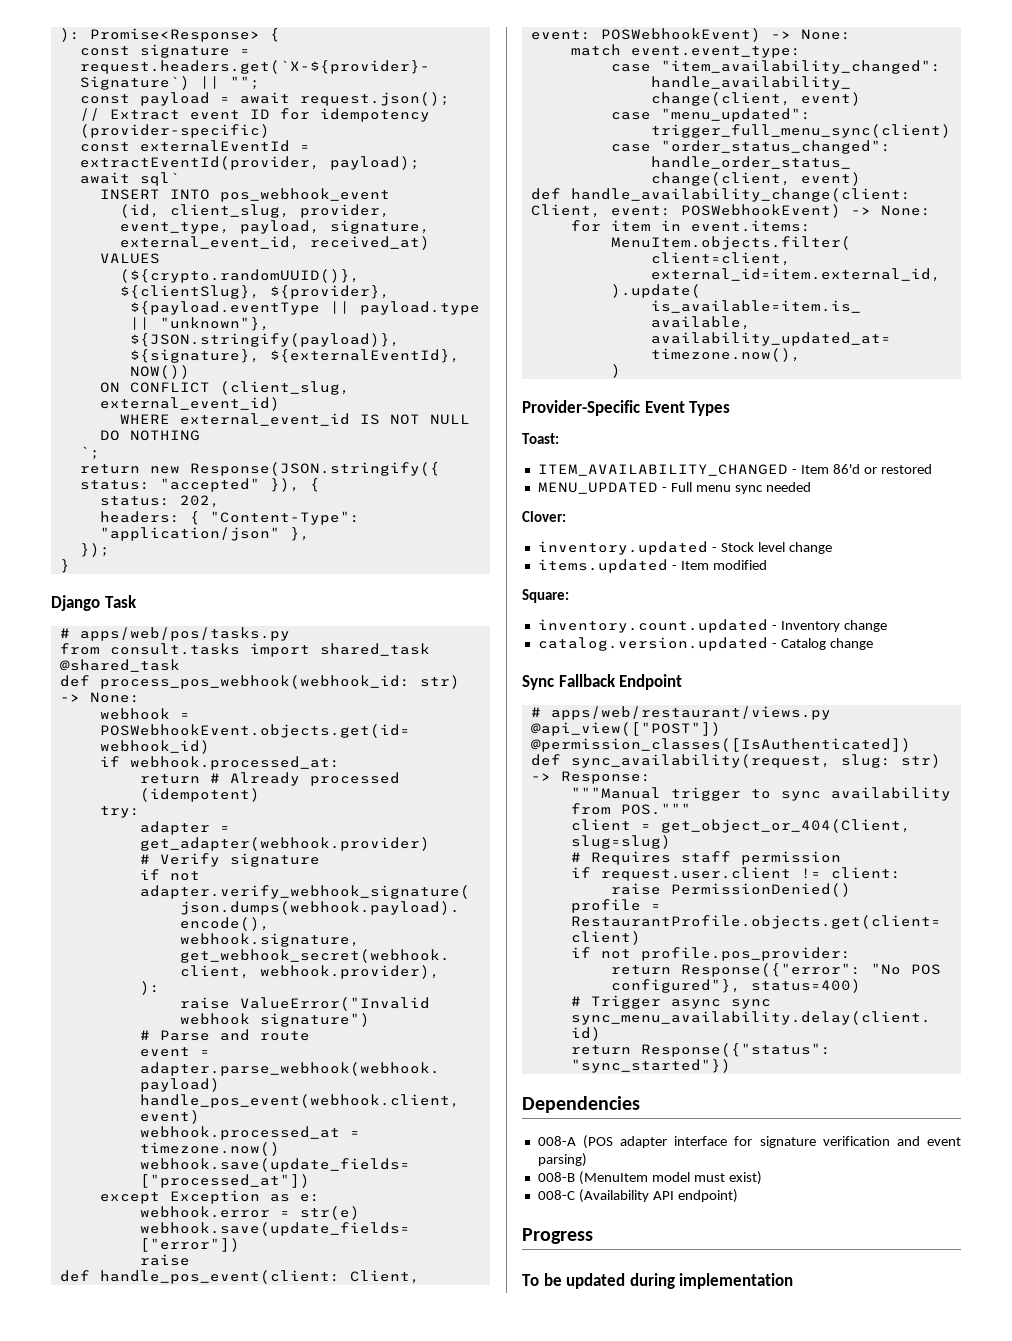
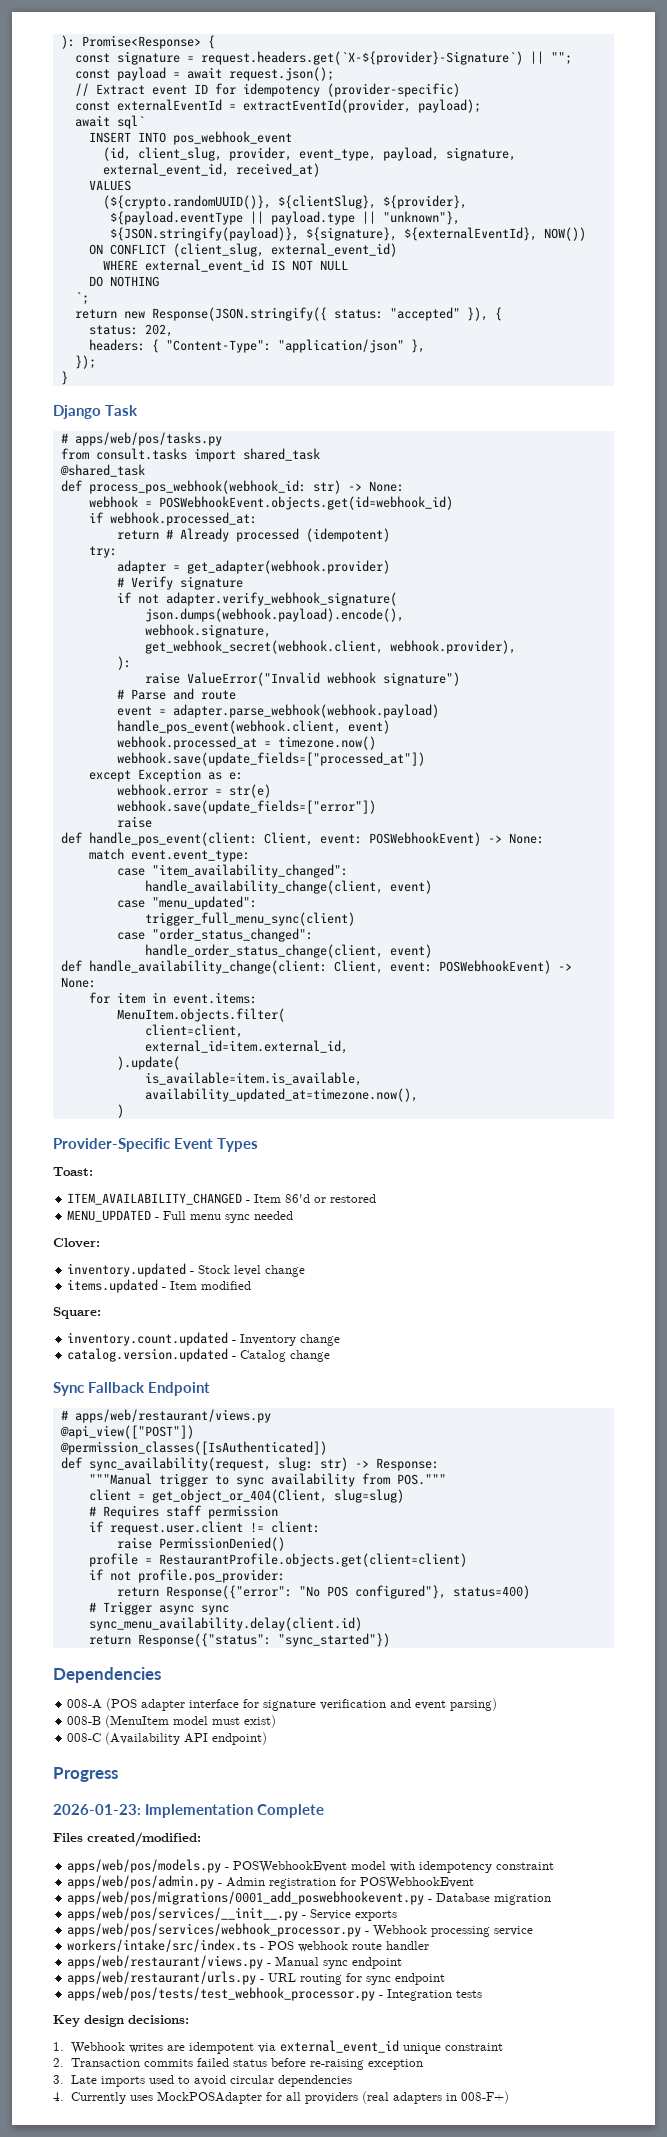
- To be updated during implementation
+ 2026-01-23: Implementation Complete
+ Files created/modified:
+ apps/web/pos/models.py - POSWebhookEvent model with idempotency constraint
+ apps/web/pos/admin.py - Admin registration for POSWebhookEvent
+ apps/web/pos/migrations/0001_add_poswebhookevent.py - Database migration
+ apps/web/pos/services/__init__.py - Service exports
+ apps/web/pos/services/webhook_processor.py - Webhook processing service
+ workers/intake/src/index.ts - POS webhook route handler
+ apps/web/restaurant/views.py - Manual sync endpoint
+ apps/web/restaurant/urls.py - URL routing for sync endpoint
+ apps/web/pos/tests/test_webhook_processor.py - Integration tests
+ Key design decisions:
+ 1. Webhook writes are idempotent via external_event_id unique constraint
+ 2. Transaction commits failed status before re-raising exception
+ 3. Late imports used to avoid circular dependencies
+ 4. Currently uses MockPOSAdapter for all providers (real adapters in 008-F+)

